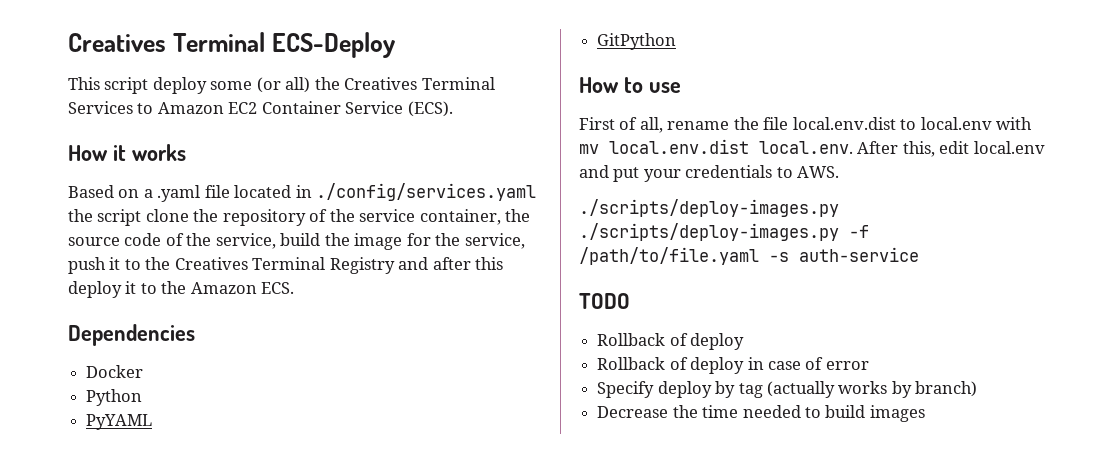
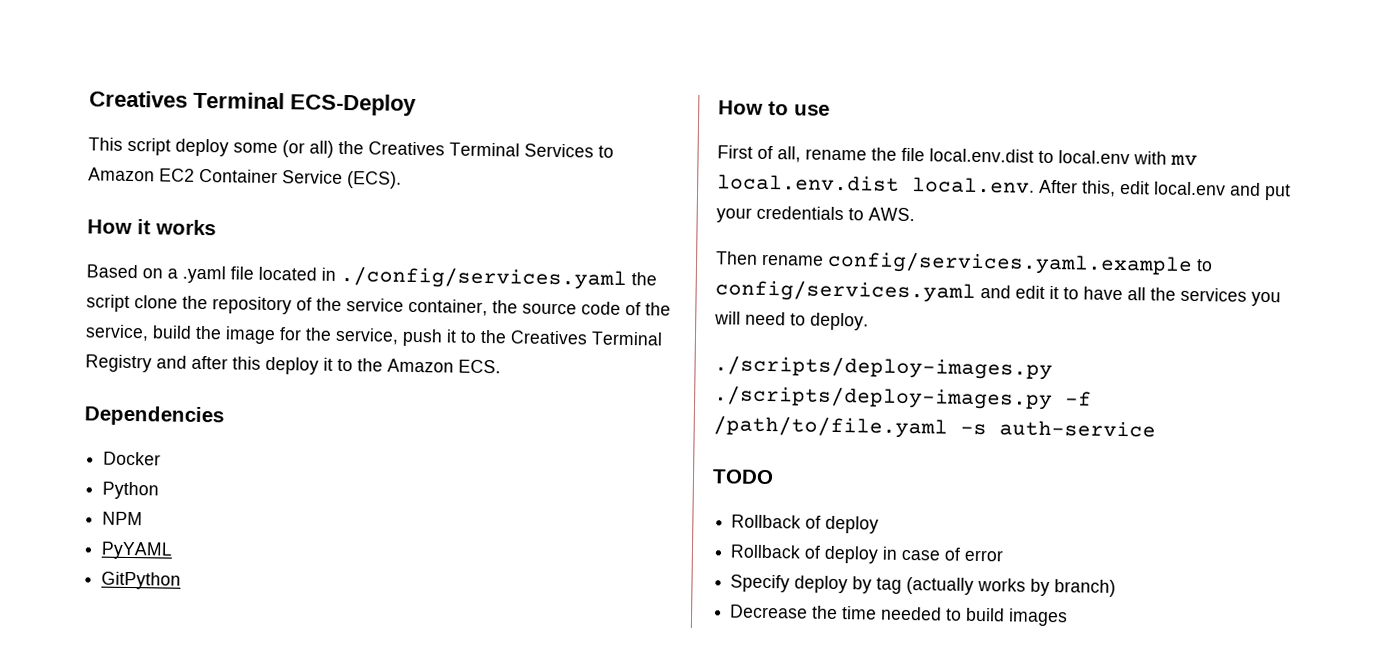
+ NPM
+ Then rename config/services.yaml.example to config/services.yaml and edit it to have all the services you will need to deploy.

